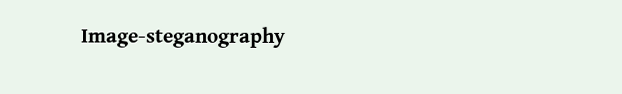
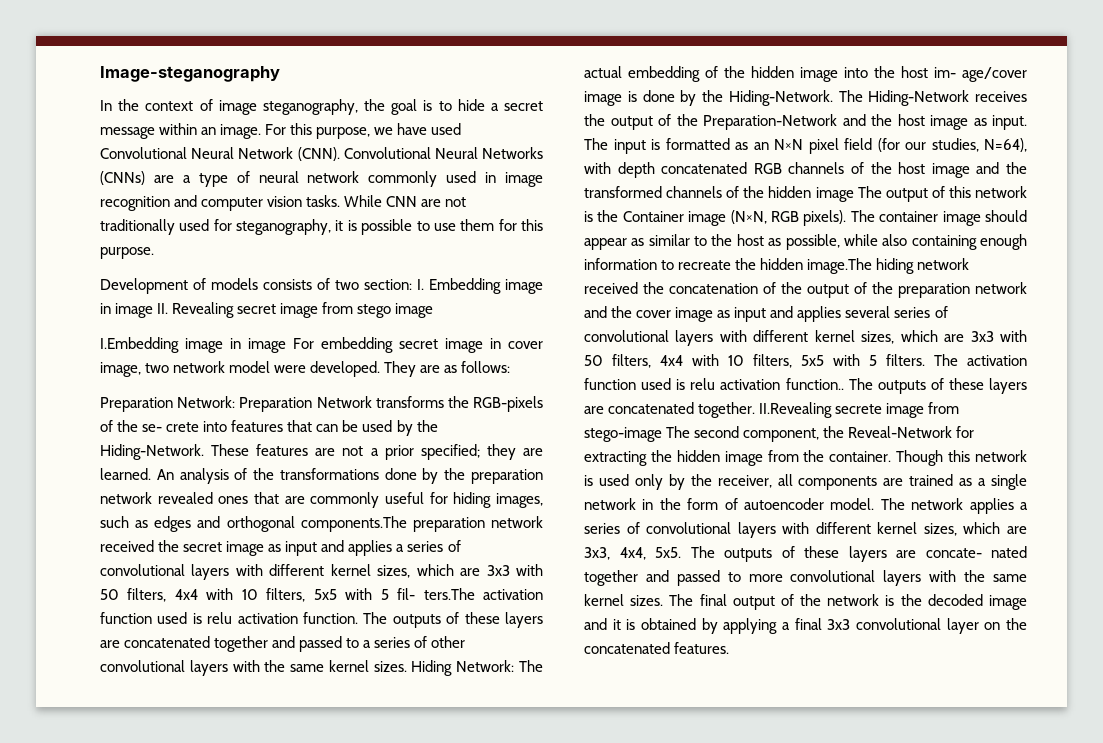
+ In the context of image steganography, the goal is to hide a secret message within an image. For this purpose, we have used Convolutional Neural Network (CNN). Convolutional Neural Networks (CNNs) are a type of neural network commonly used in image recognition and computer vision tasks. While CNN are not traditionally used for steganography, it is possible to use them for this purpose.
+ Development of models consists of two section: I. Embedding image in image II. Revealing secret image from stego image
+ I.Embedding image in image For embedding secret image in cover image, two network model were developed. They are as follows:
+ Preparation Network: Preparation Network transforms the RGB-pixels of the se- crete into features that can be used by the Hiding-Network. These features are not a prior specified; they are learned. An analysis of the transformations done by the preparation network revealed ones that are commonly useful for hiding images, such as edges and orthogonal components.The preparation network received the secret image as input and applies a series of convolutional layers with different kernel sizes, which are 3x3 with 50 filters, 4x4 with 10 filters, 5x5 with 5 fil- ters.The activation function used is relu activation function. The outputs of these layers are concatenated together and passed to a series of other convolutional layers with the same kernel sizes. Hiding Network: The actual embedding of the hidden image into the host im- age/cover image is done by the Hiding-Network. The Hiding-Network receives the output of the Preparation-Network and the host image as input. The input is formatted as an N×N pixel field (for our studies, N=64), with depth concatenated RGB channels of the host image and the transformed channels of the hidden image The output of this network is the Container image (N×N, RGB pixels). The container image should appear as similar to the host as possible, while also containing enough information to recreate the hidden image.The hiding network received the concatenation of the output of the preparation network and the cover image as input and applies several series of convolutional layers with different kernel sizes, which are 3x3 with 50 filters, 4x4 with 10 filters, 5x5 with 5 filters. The activation function used is relu activation function.. The outputs of these layers are concatenated together. II.Revealing secrete image from stego-image The second component, the Reveal-Network for extracting the hidden image from the container. Though this network is used only by the receiver, all components are trained as a single network in the form of autoencoder model. The network applies a series of convolutional layers with different kernel sizes, which are 3x3, 4x4, 5x5. The outputs of these layers are concate- nated together and passed to more convolutional layers with the same kernel sizes. The final output of the network is the decoded image and it is obtained by applying a final 3x3 convolutional layer on the concatenated features.

